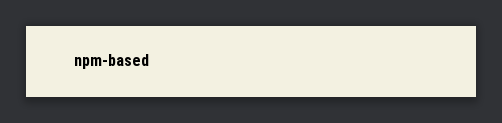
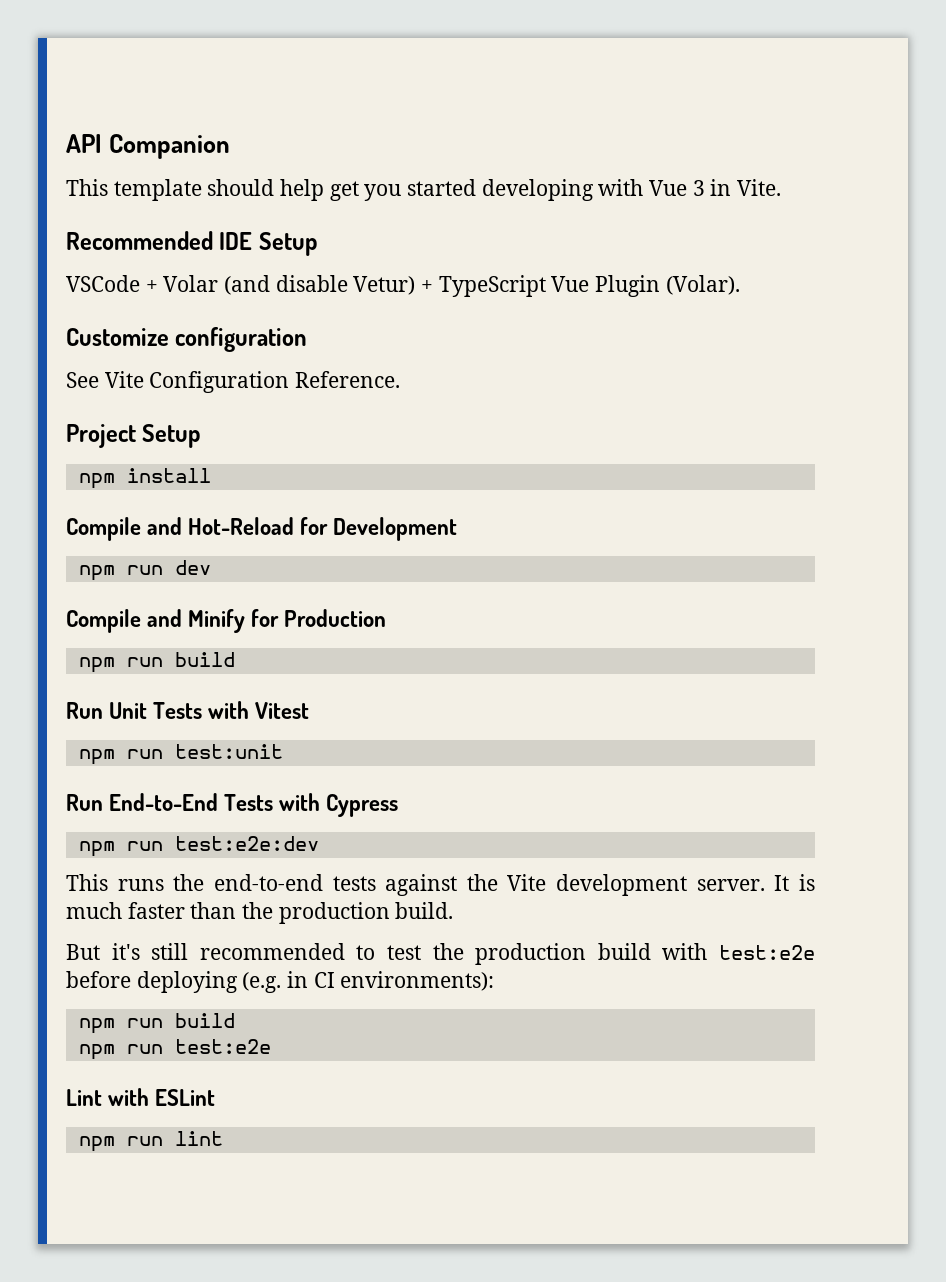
- npm-based
+ API Companion
+ This template should help get you started developing with Vue 3 in Vite.
+ Recommended IDE Setup
+ VSCode + Volar (and disable Vetur) + TypeScript Vue Plugin (Volar).
+ Customize configuration
+ See Vite Configuration Reference.
+ Project Setup
+ npm install
+ Compile and Hot-Reload for Development
+ npm run dev
+ Compile and Minify for Production
+ npm run build
+ Run Unit Tests with Vitest
+ npm run test:unit
+ Run End-to-End Tests with Cypress
+ npm run test:e2e:dev
+ This runs the end-to-end tests against the Vite development server. It is much faster than the production build.
+ But it's still recommended to test the production build with test:e2e before deploying (e.g. in CI environments):
+ npm run build
+ npm run test:e2e
+ Lint with ESLint
+ npm run lint

